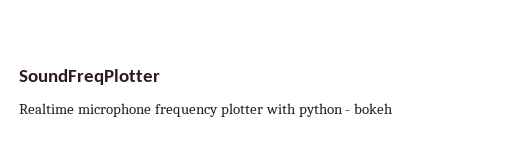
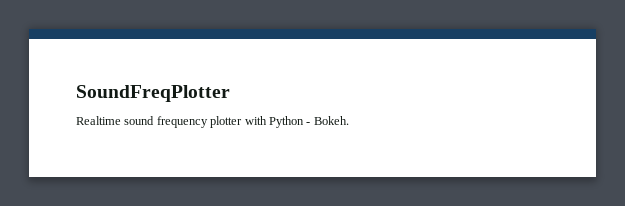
- Realtime microphone frequency plotter with python - bokeh
+ Realtime sound frequency plotter with Python - Bokeh.

